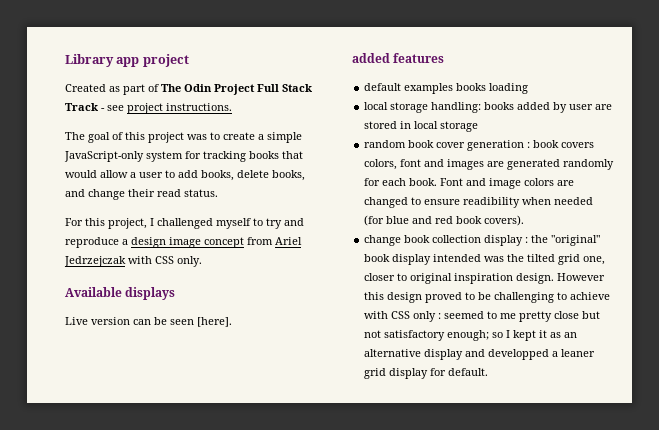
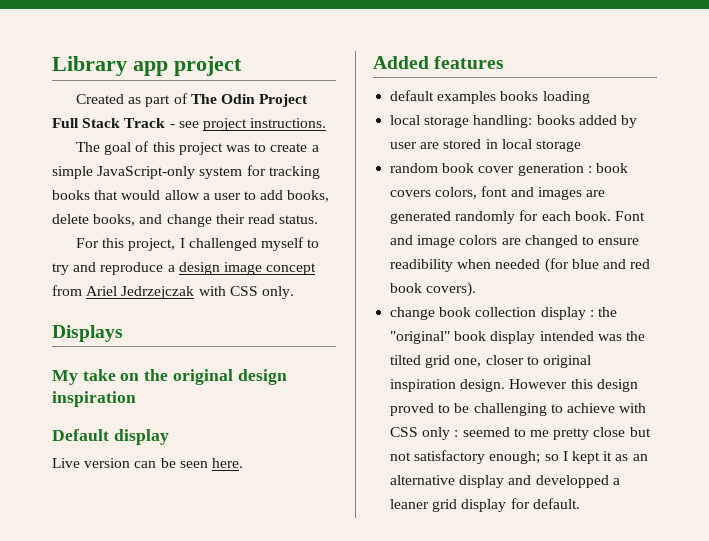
- Available displays
+ Displays
+ My take on the original design inspiration
+ Default display
- Live version can be seen [here].
- added features
+ Live version can be seen here.
+ Added features

